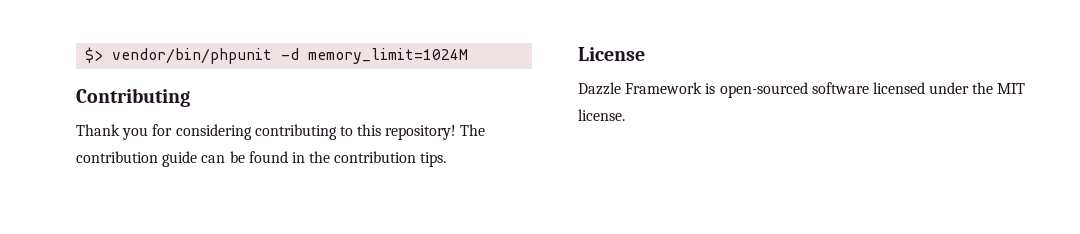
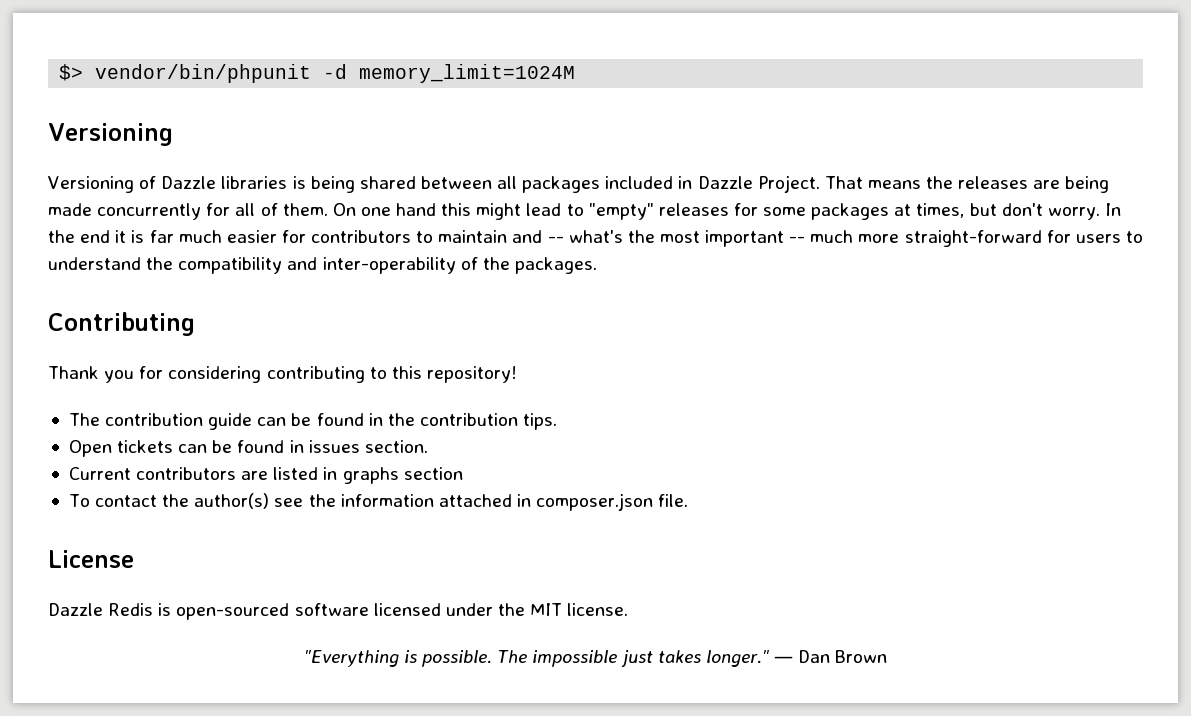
  $> vendor/bin/phpunit -d memory_limit=1024M
+ Versioning
+ Versioning of Dazzle libraries is being shared between all packages included in Dazzle Project. That means the releases are being made concurrently for all of them. On one hand this might lead to "empty" releases for some packages at times, but don't worry. In the end it is far much easier for contributors to maintain and -- what's the most important -- much more straight-forward for users to understand the compatibility and inter-operability of the packages.
- Thank you for considering contributing to this repository! The contribution guide can be found in the contribution tips.
+ Thank you for considering contributing to this repository!
+ The contribution guide can be found in the contribution tips.
+ Open tickets can be found in issues section.
+ Current contributors are listed in graphs section
+ To contact the author(s) see the information attached in composer.json file.
- Dazzle Framework is open-sourced software licensed under the MIT license.
+ Dazzle Redis is open-sourced software licensed under the MIT license.
+ "Everything is possible. The impossible just takes longer." ― Dan Brown

